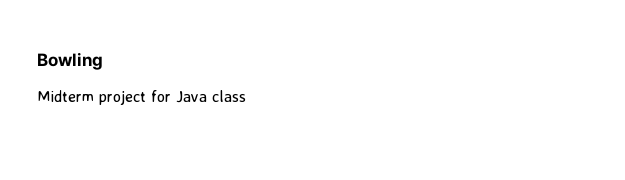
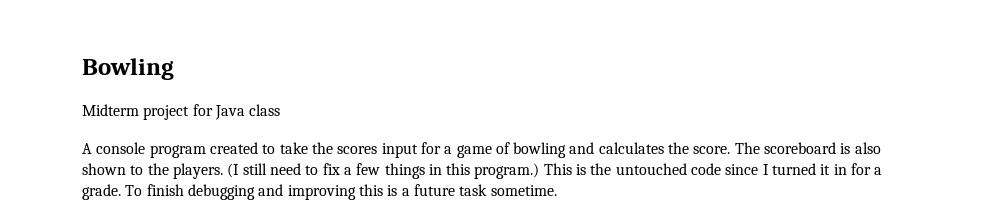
+ A console program created to take the scores input for a game of bowling and calculates the score. The scoreboard is also shown to the players. (I still need to fix a few things in this program.) This is the untouched code since I turned it in for a grade. To finish debugging and improving this is a future task sometime.

